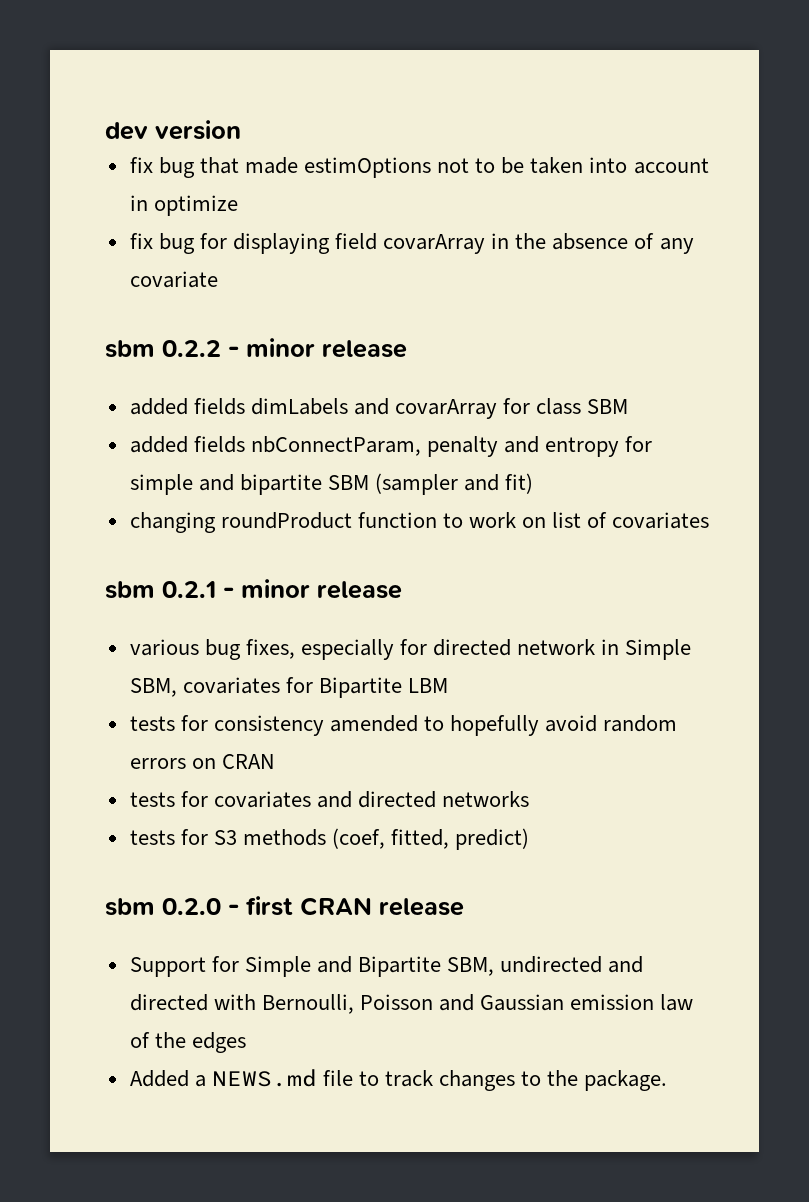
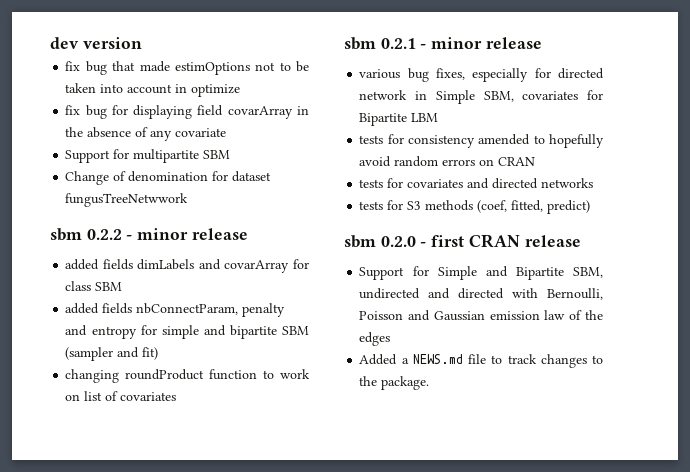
+ Support for multipartite SBM
+ Change of denomination for dataset fungusTreeNetwwork

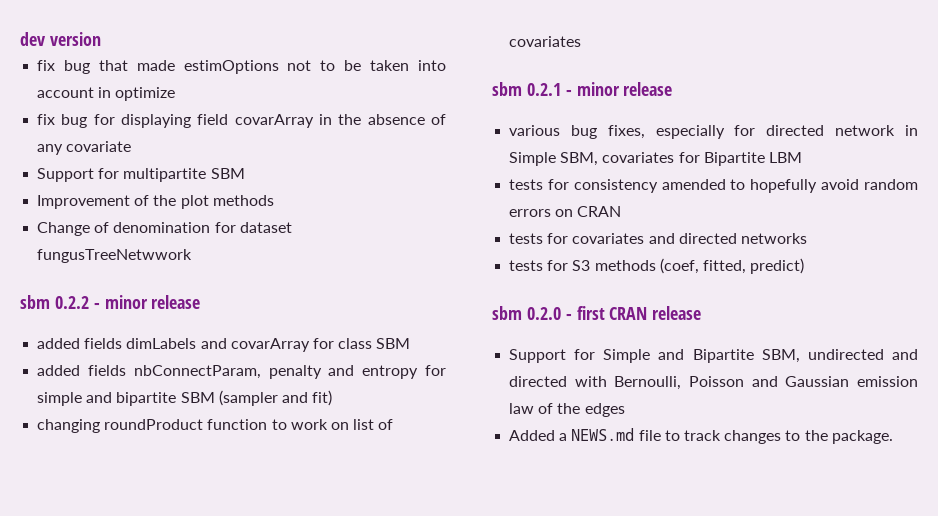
+ Improvement of the plot methods

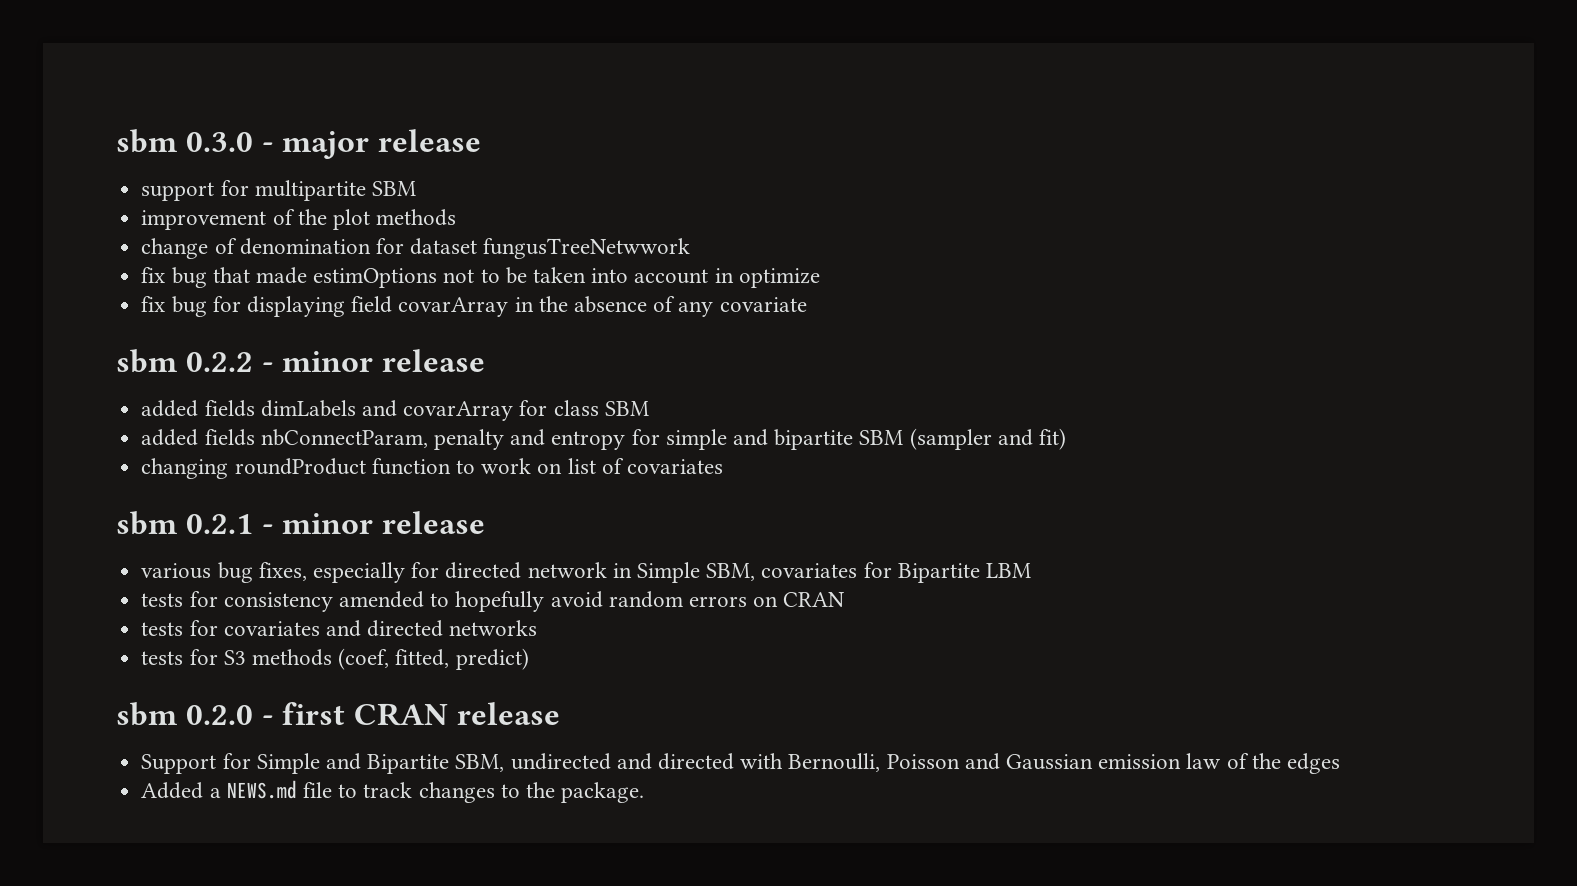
- dev version
+ sbm 0.3.0 - major release
+ support for multipartite SBM
+ improvement of the plot methods
+ change of denomination for dataset fungusTreeNetwwork
- Support for multipartite SBM
- Improvement of the plot methods
- Change of denomination for dataset fungusTreeNetwwork

